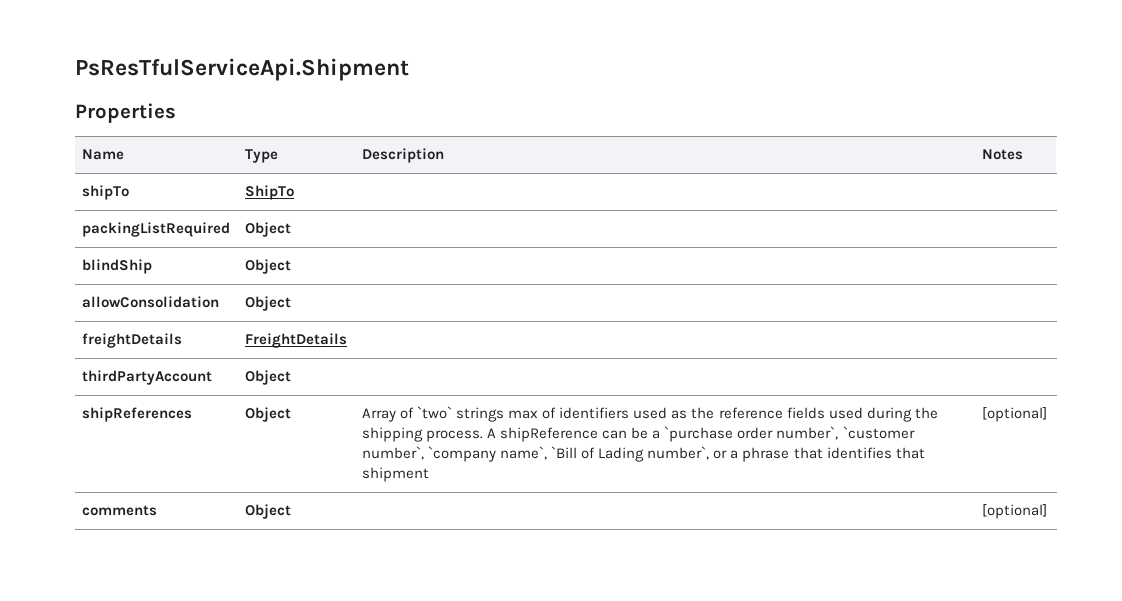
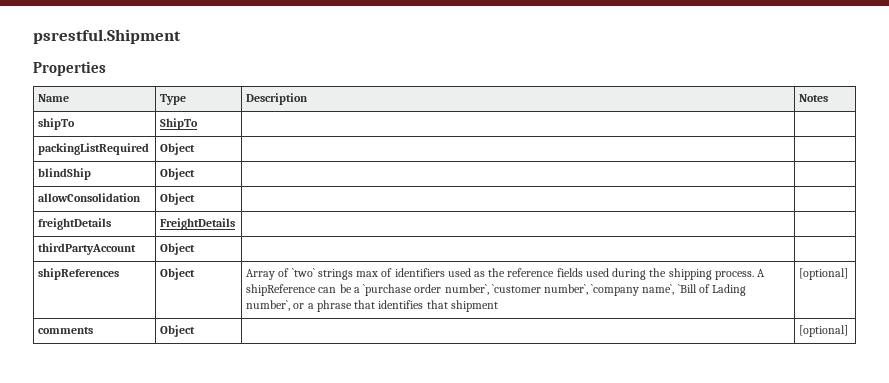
- PsResTfulServiceApi.Shipment
+ psrestful.Shipment

